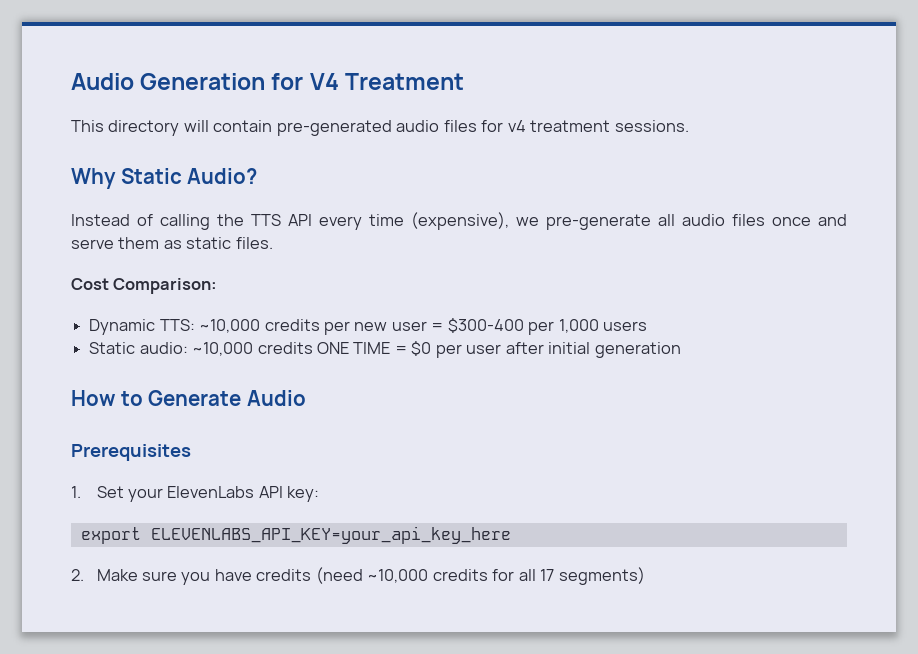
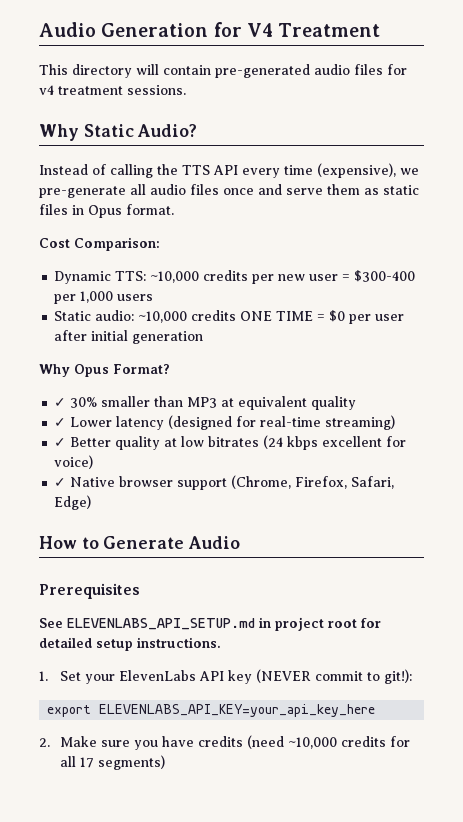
- Instead of calling the TTS API every time (expensive), we pre-generate all audio files once and serve them as static files.
+ Instead of calling the TTS API every time (expensive), we pre-generate all audio files once and serve them as static files in Opus format.
+ Why Opus Format?
+ ✓ 30% smaller than MP3 at equivalent quality
+ ✓ Lower latency (designed for real-time streaming)
+ ✓ Better quality at low bitrates (24 kbps excellent for voice)
+ ✓ Native browser support (Chrome, Firefox, Safari, Edge)
+ See ELEVENLABS_API_SETUP.md in project root for detailed setup instructions.
- 1. Set your ElevenLabs API key:
+ 1. Set your ElevenLabs API key (NEVER commit to git!):

